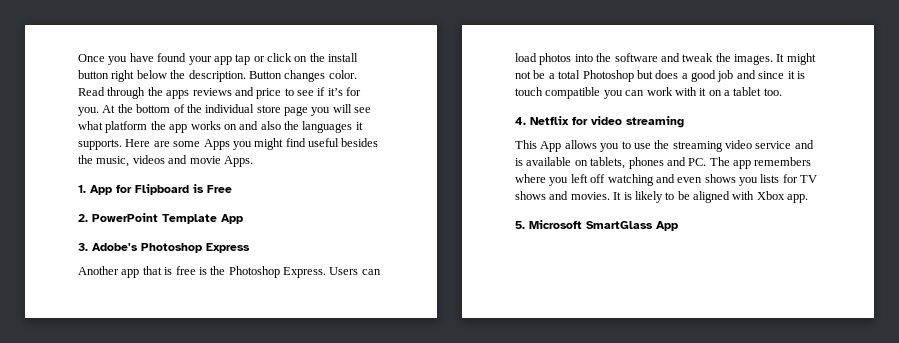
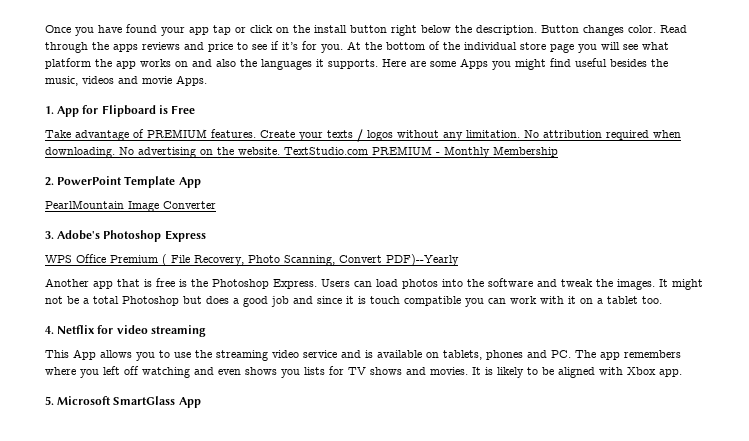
+ Take advantage of PREMIUM features. Create your texts / logos without any limitation. No attribution required when downloading. No advertising on the website. TextStudio.com PREMIUM - Monthly Membership
+ PearlMountain Image Converter
+ WPS Office Premium ( File Recovery, Photo Scanning, Convert PDF)--Yearly

